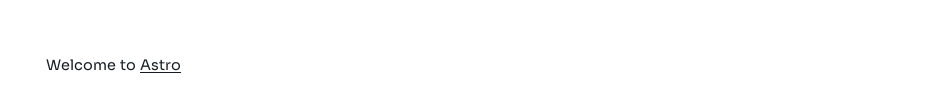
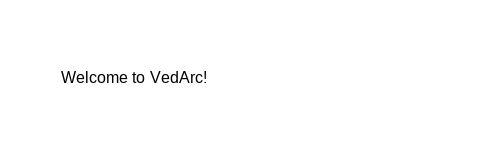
- Welcome to Astro
+ Welcome to VedArc!

